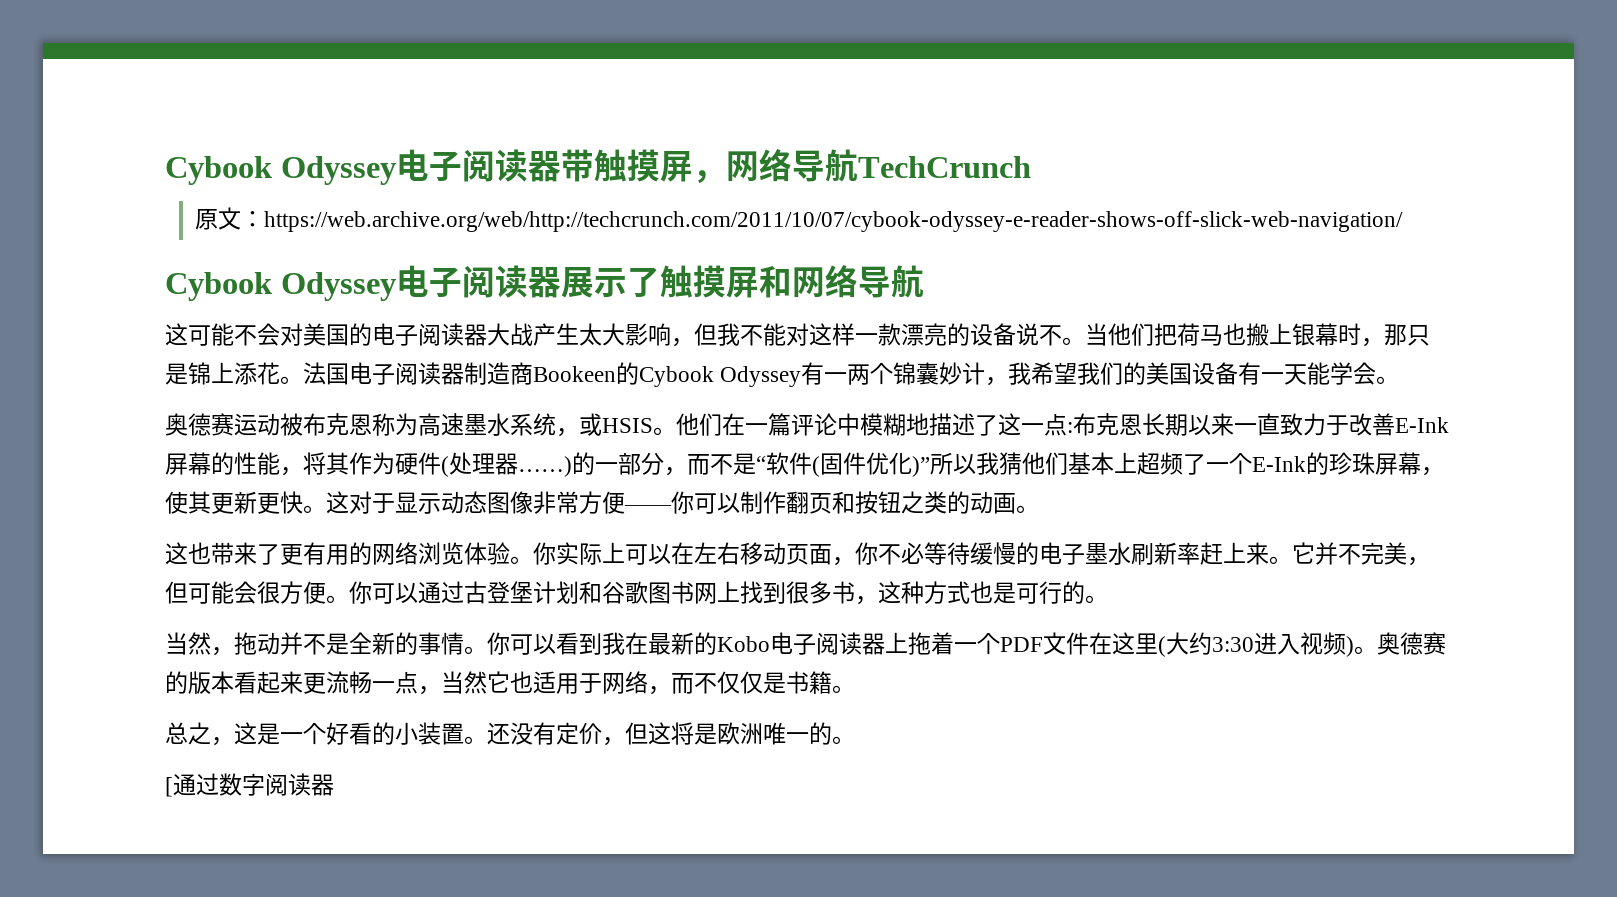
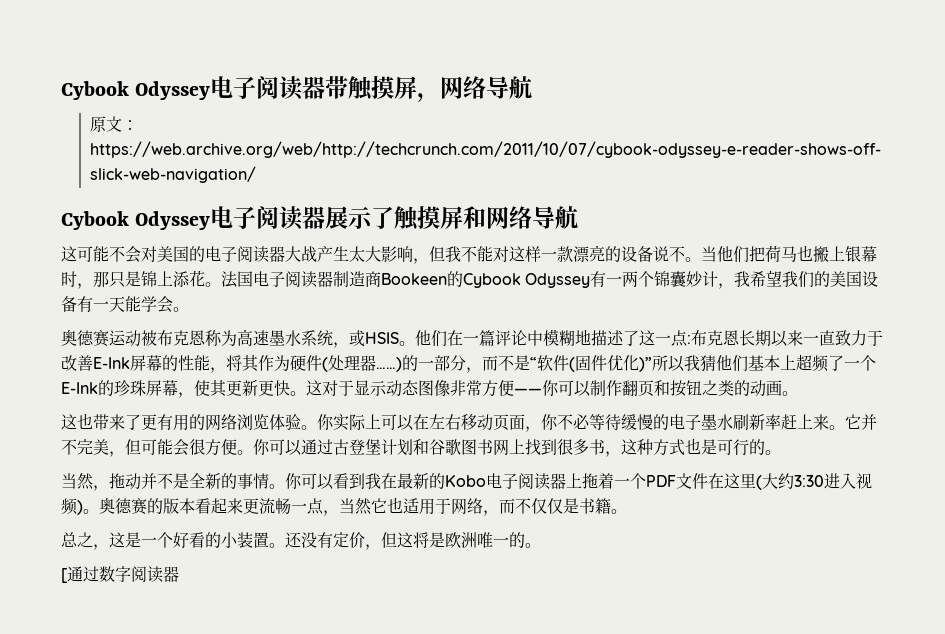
- Cybook Odyssey电子阅读器带触摸屏，网络导航TechCrunch
+ Cybook Odyssey电子阅读器带触摸屏，网络导航

